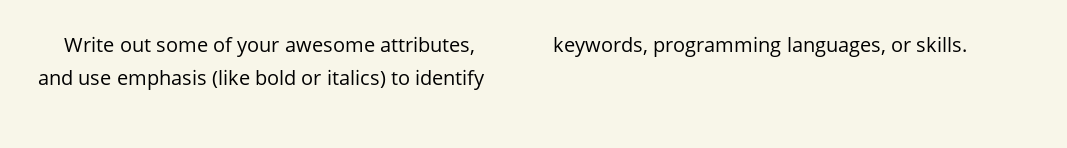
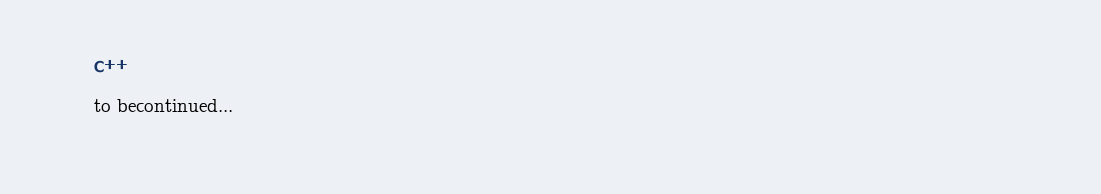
- Write out some of your awesome attributes, and use emphasis (like bold or italics) to identify keywords, programming languages, or skills.
+ c++
+ to becontinued...

